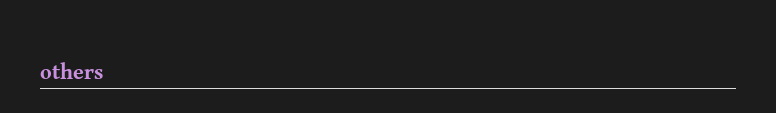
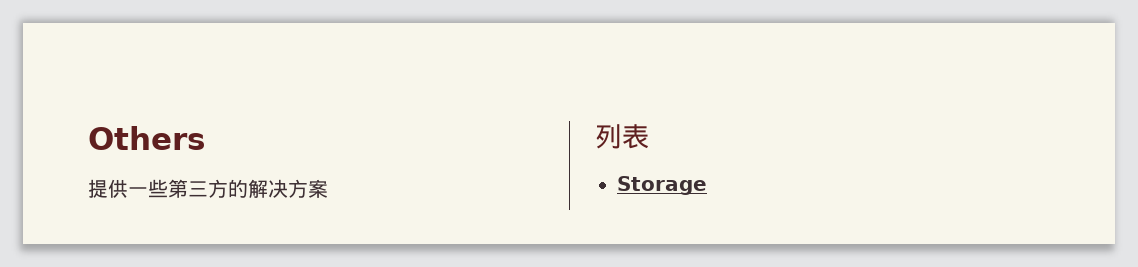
- others
+ Others
+ 提供一些第三方的解决方案
+ 列表
+ Storage

